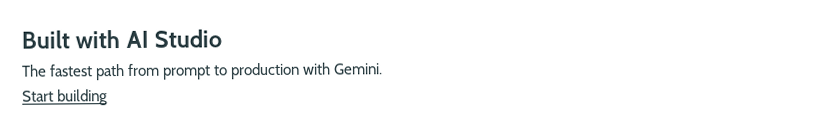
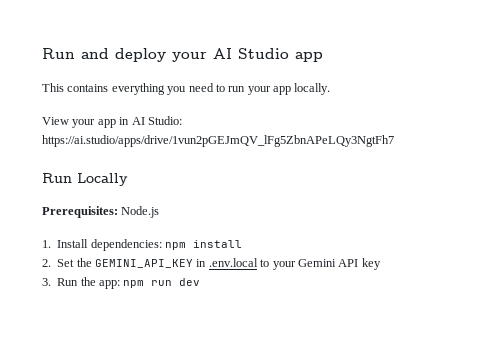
- Built with AI Studio
- The fastest path from prompt to production with Gemini.
- Start building
+ Run and deploy your AI Studio app
+ This contains everything you need to run your app locally.
+ View your app in AI Studio: https://ai.studio/apps/drive/1vun2pGEJmQV_lFg5ZbnAPeLQy3NgtFh7
+ Run Locally
+ Prerequisites: Node.js
+ 1. Install dependencies: npm install
+ 2. Set the GEMINI_API_KEY in .env.local to your Gemini API key
+ 3. Run the app: npm run dev

